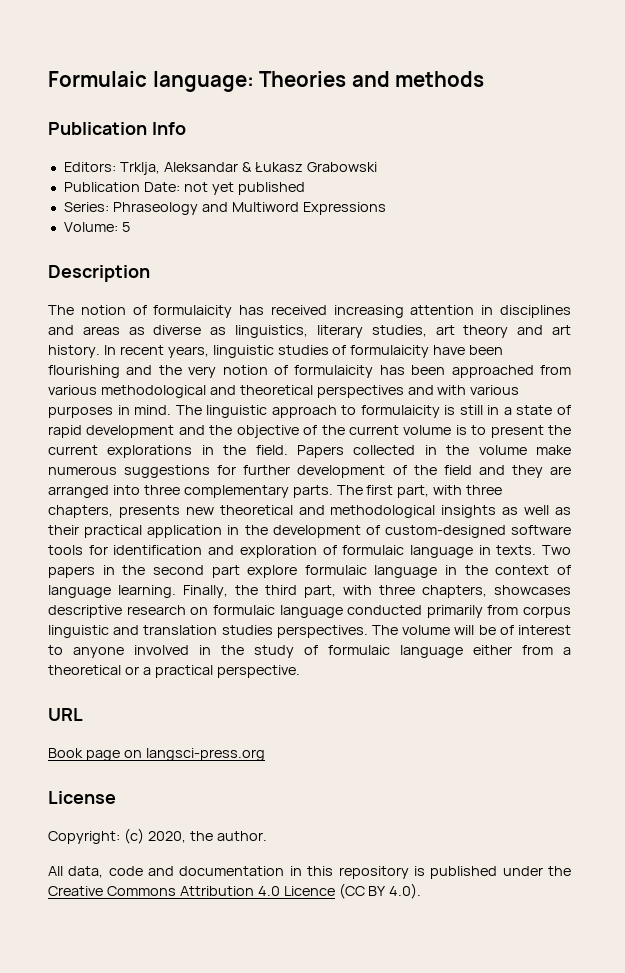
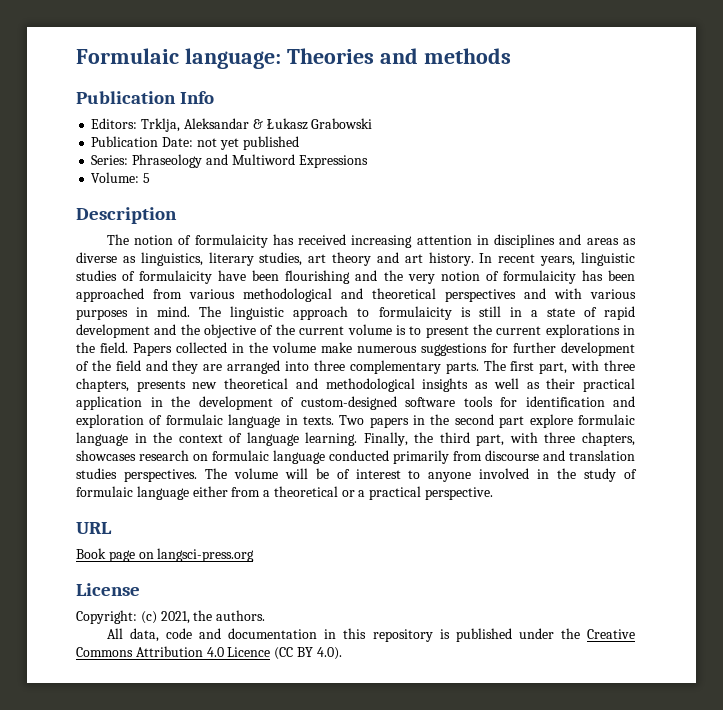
- Finally, the third part, with three chapters, showcases descriptive research on formulaic language conducted primarily from corpus linguistic and translation studies perspectives.
+ Finally, the third part, with three chapters, showcases research on formulaic language conducted primarily from discourse and translation studies perspectives.
- Copyright: (c) 2020, the author.
+ Copyright: (c) 2021, the authors.

